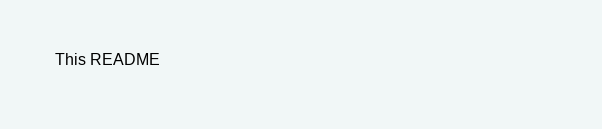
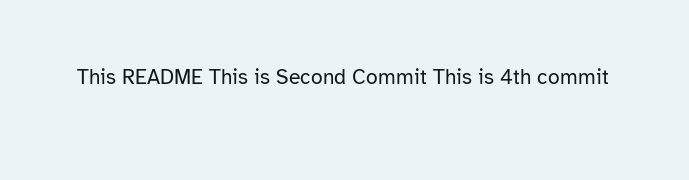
- This README
+ This README This is Second Commit This is 4th commit

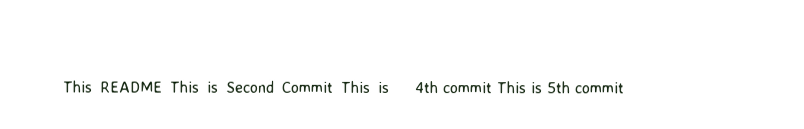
- This README This is Second Commit This is 4th commit
+ This README This is Second Commit This is 4th commit This is 5th commit

